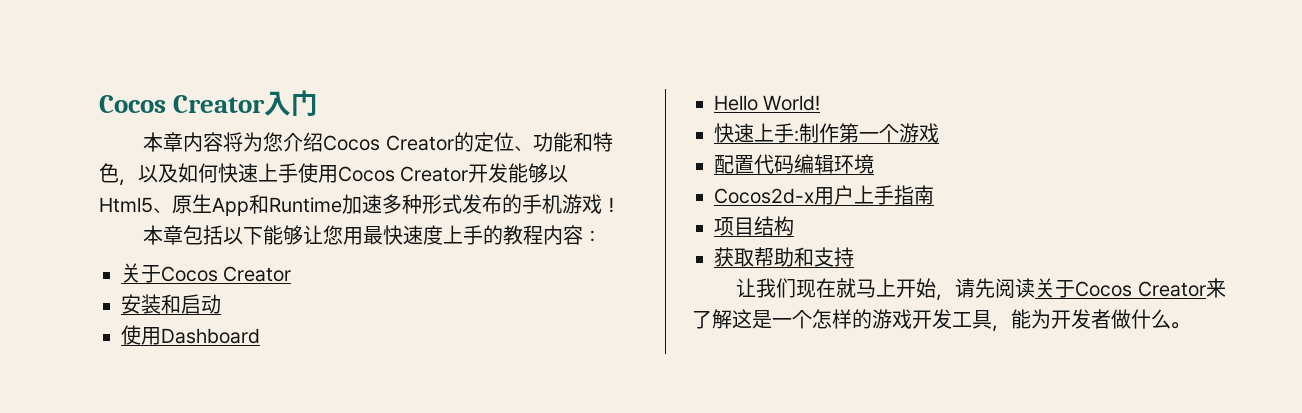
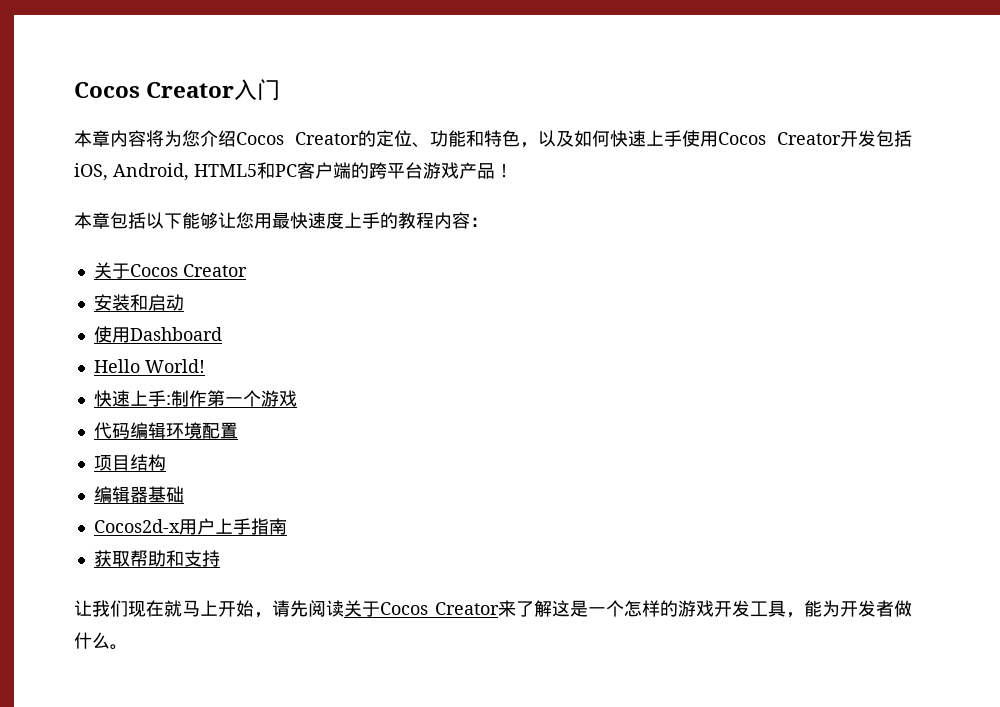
- 本章内容将为您介绍Cocos Creator的定位、功能和特色，以及如何快速上手使用Cocos Creator开发能够以Html5、原生App和Runtime加速多种形式发布的手机游戏！
+ 本章内容将为您介绍Cocos Creator的定位、功能和特色，以及如何快速上手使用Cocos Creator开发包括iOS, Android, HTML5和PC客户端的跨平台游戏产品！
- 配置代码编辑环境
+ 代码编辑环境配置
+ 项目结构
+ 编辑器基础
- 项目结构

